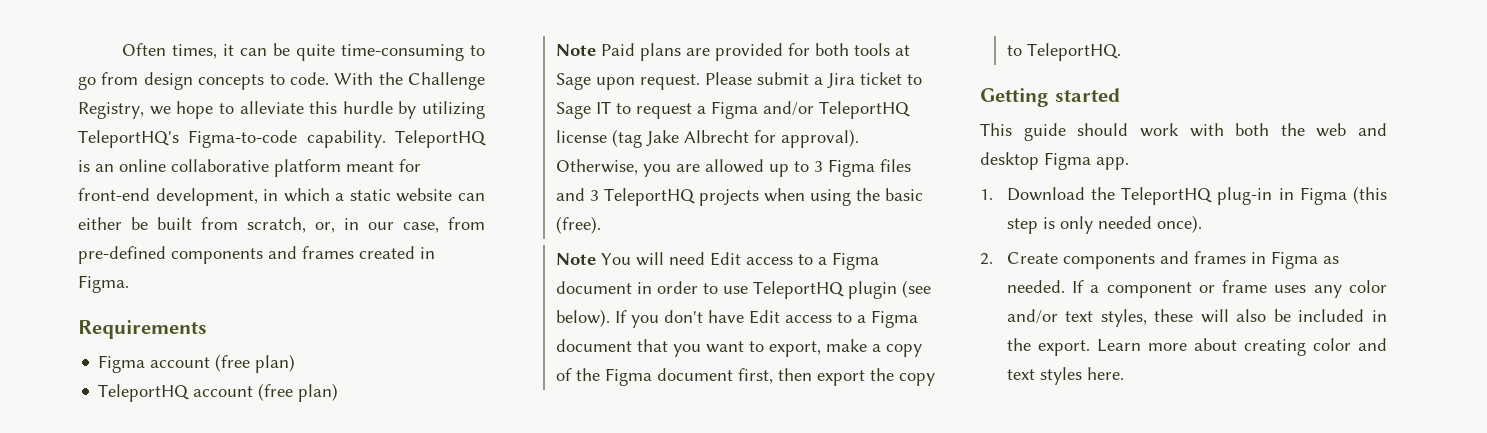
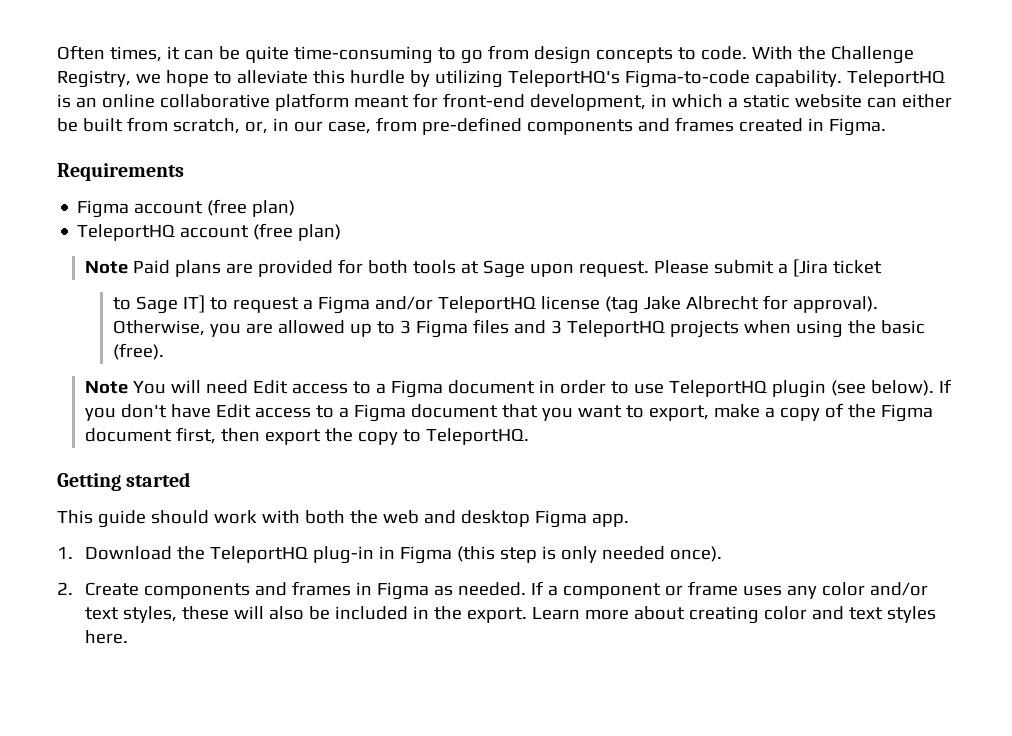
- Please submit a Jira ticket to Sage IT to request a Figma and/or TeleportHQ license (tag Jake Albrecht for approval).
+ Please submit a [Jira ticket
+ to Sage IT] to request a Figma and/or TeleportHQ license (tag Jake Albrecht for approval).

